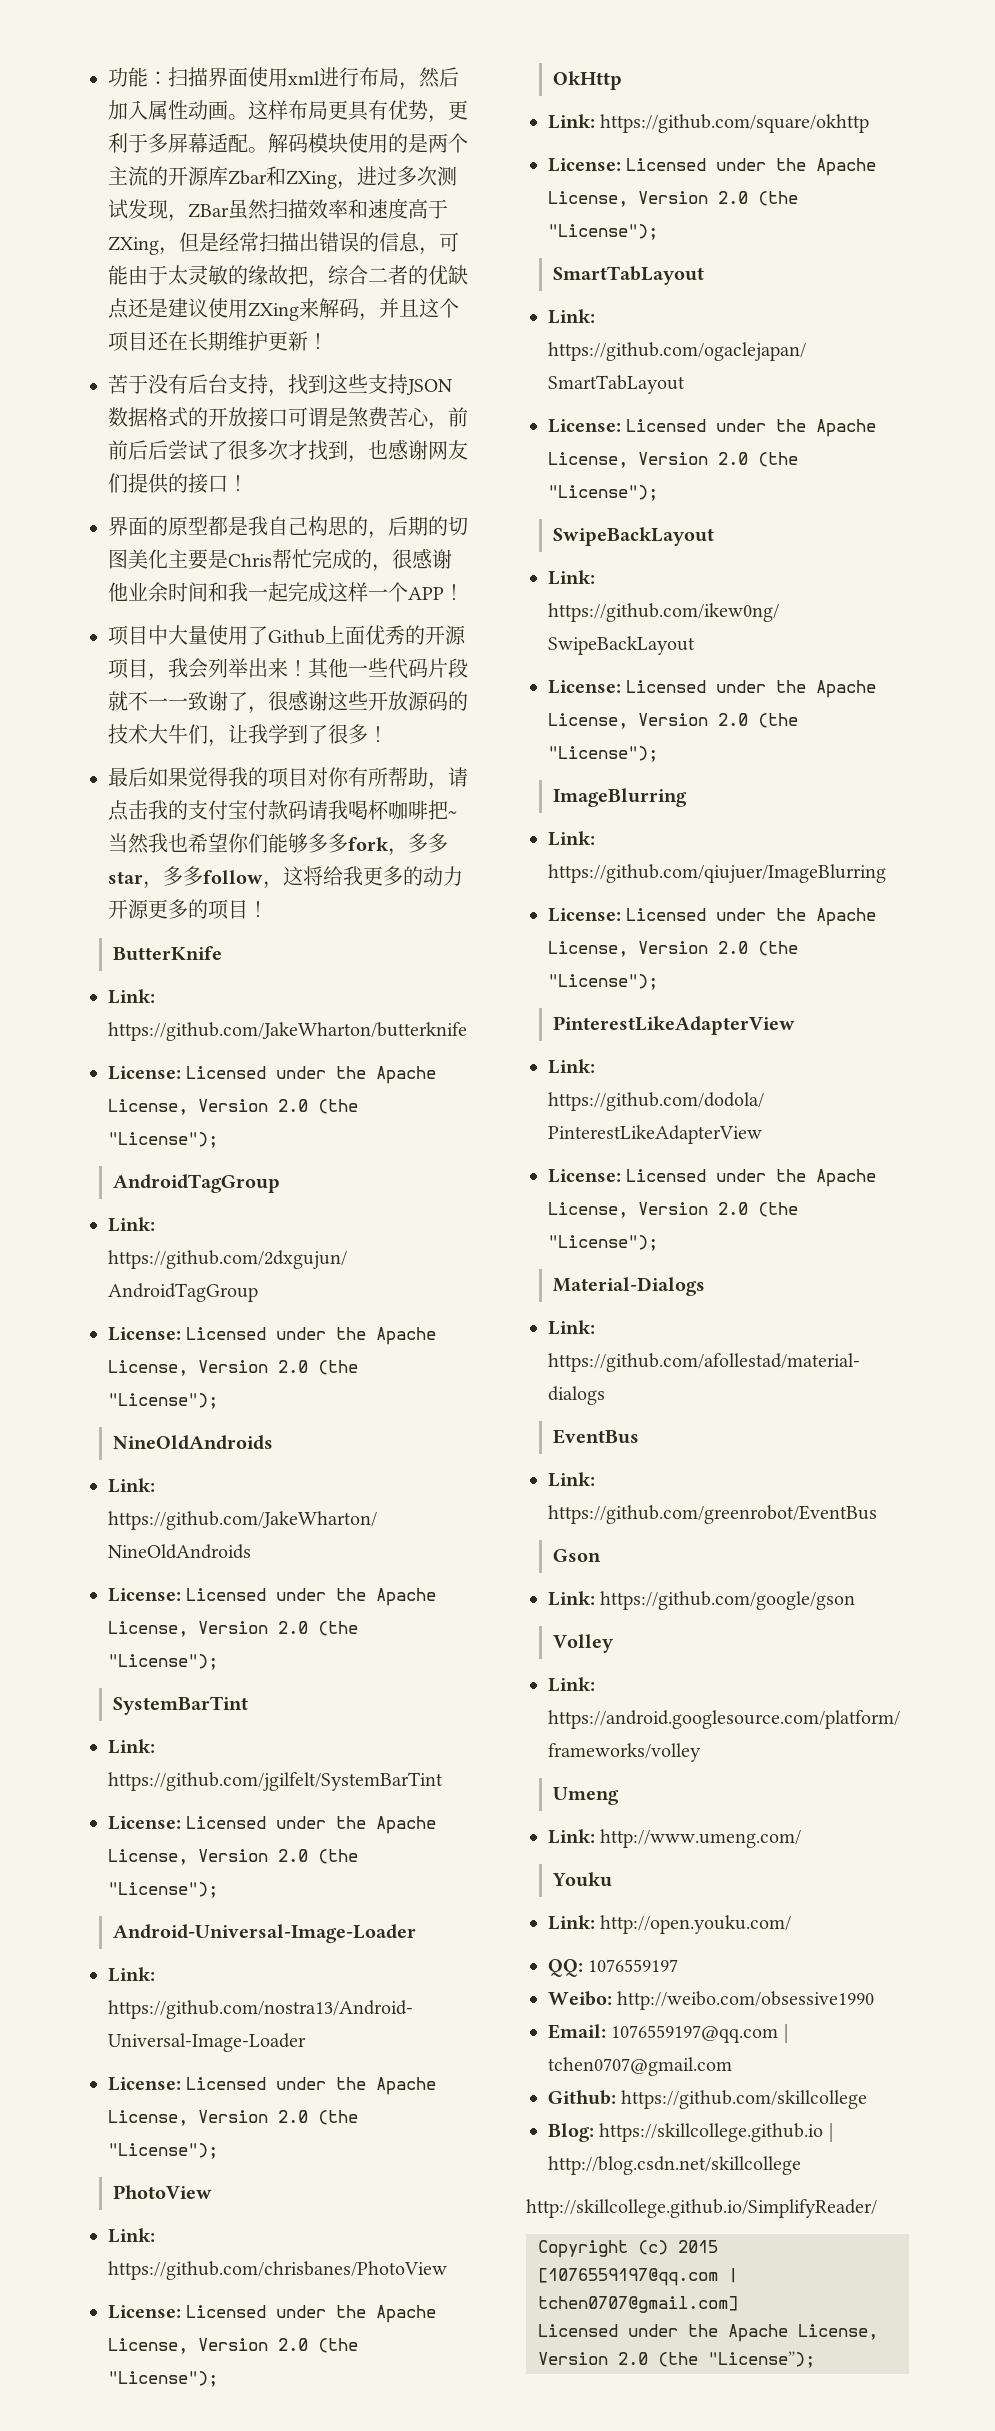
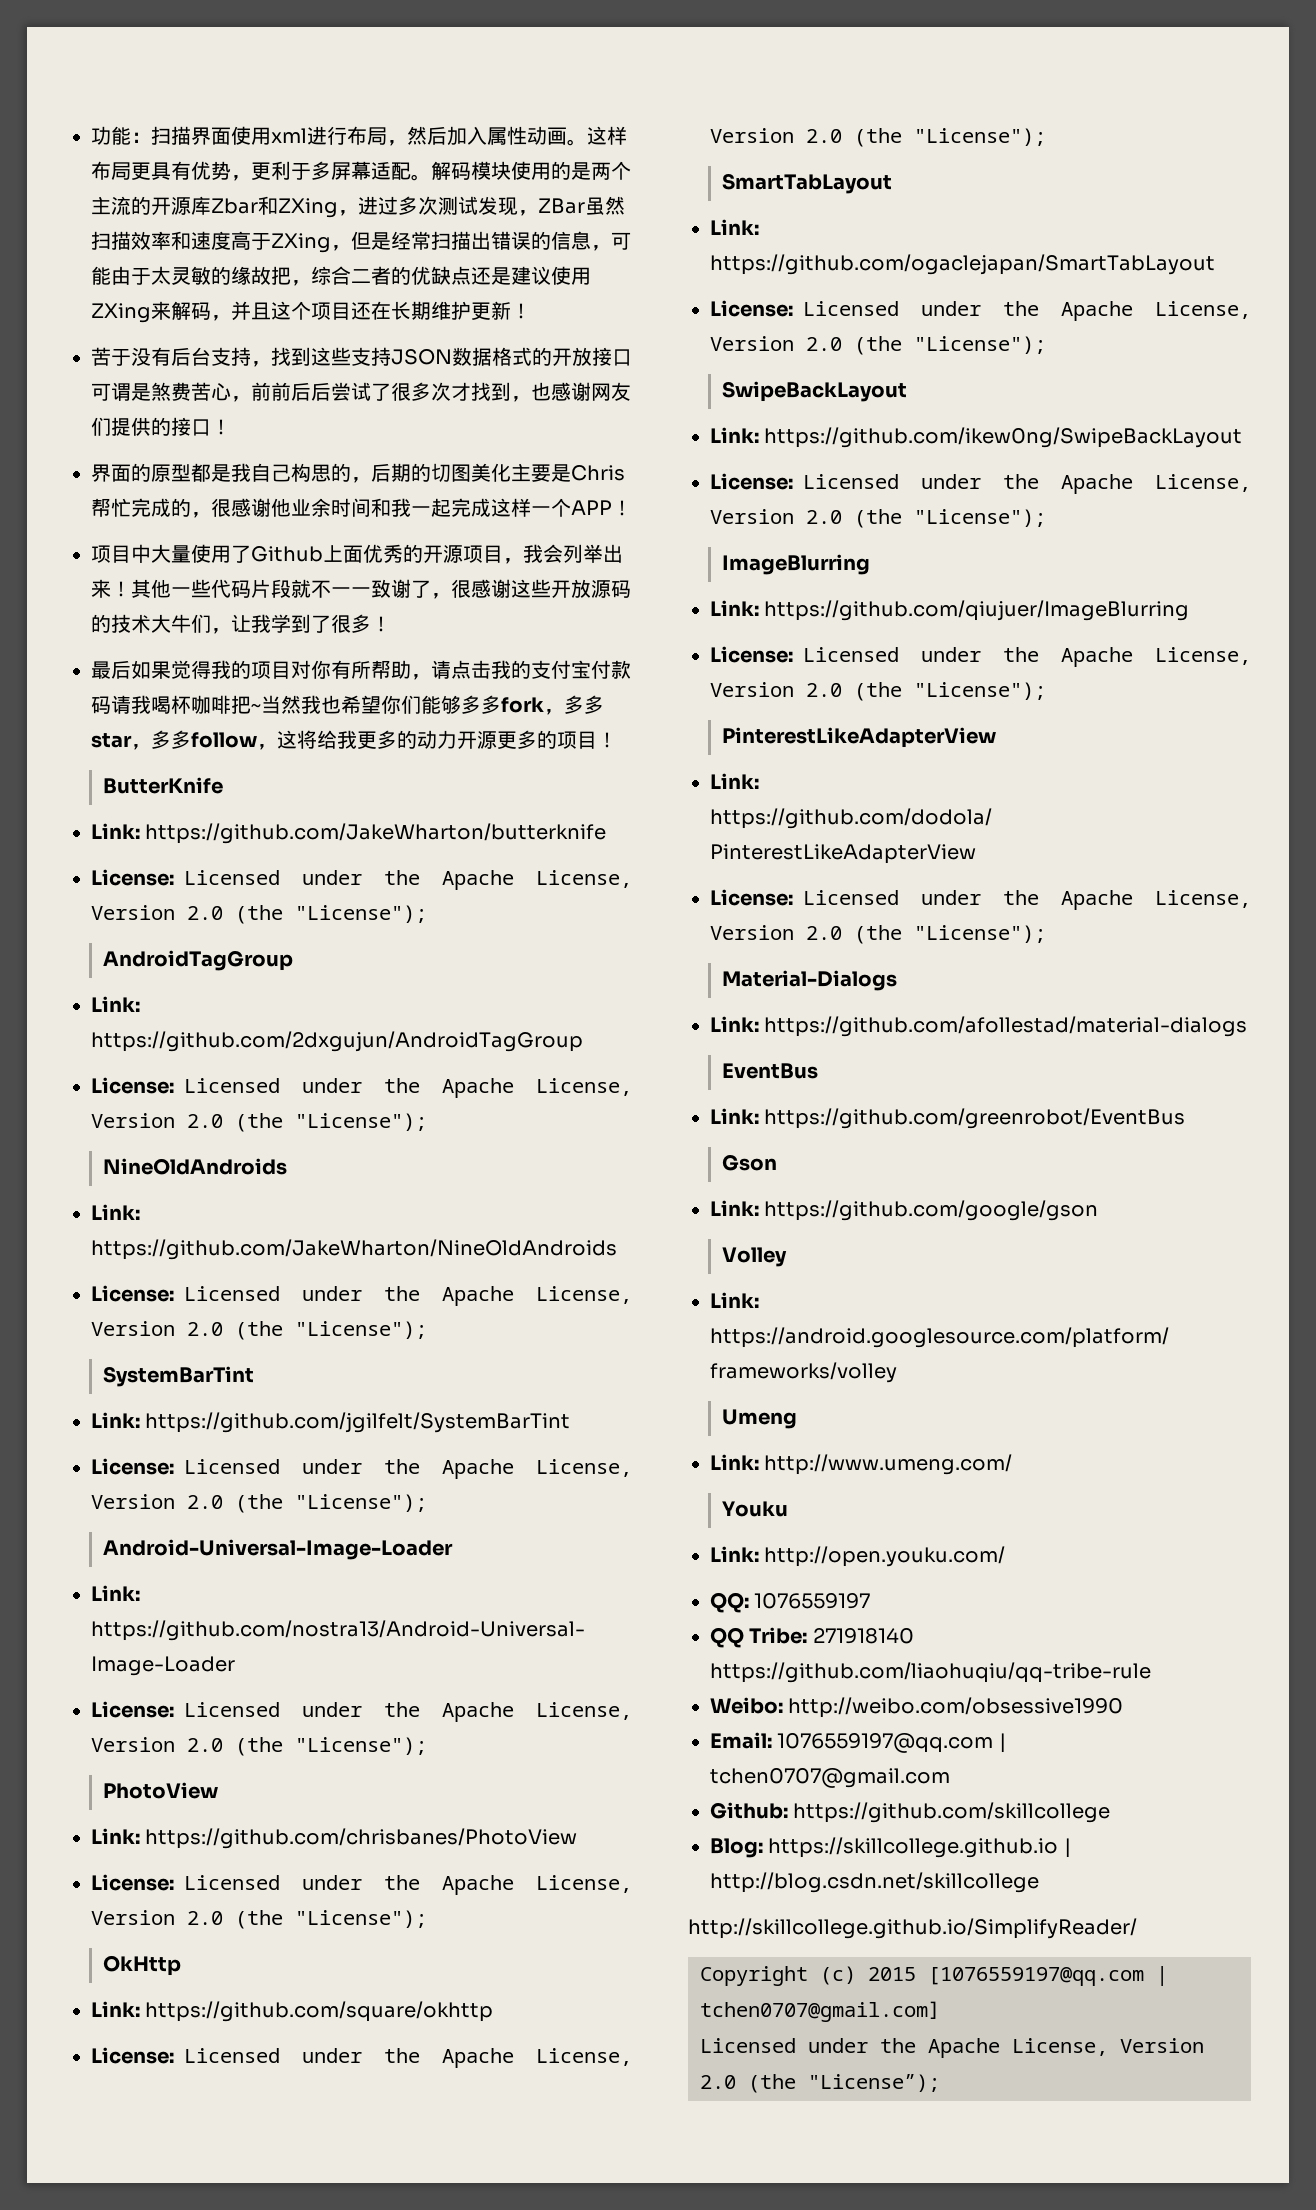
+ QQ Tribe: 271918140 https://github.com/liaohuqiu/qq-tribe-rule

